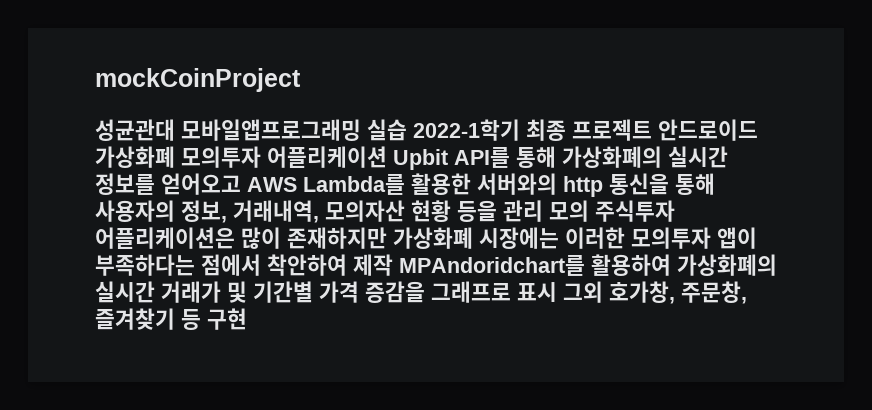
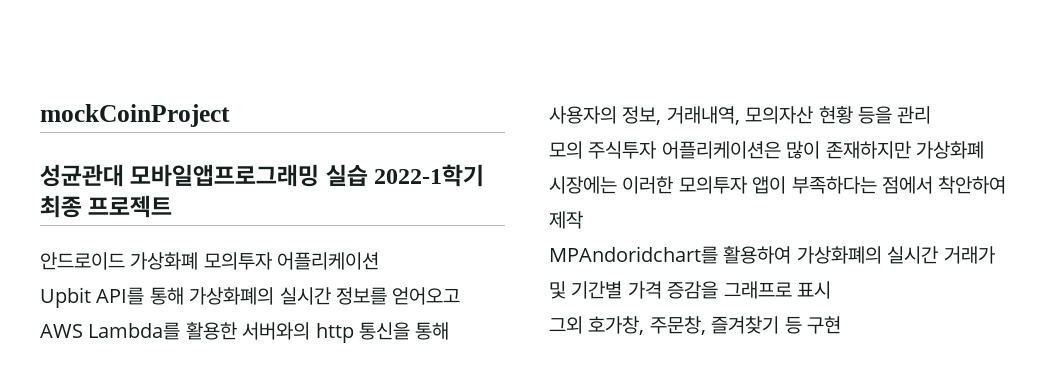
- 성균관대 모바일앱프로그래밍 실습 2022-1학기 최종 프로젝트 안드로이드 가상화폐 모의투자 어플리케이션 Upbit API를 통해 가상화폐의 실시간 정보를 얻어오고 AWS Lambda를 활용한 서버와의 http 통신을 통해 사용자의 정보, 거래내역, 모의자산 현황 등을 관리 모의 주식투자 어플리케이션은 많이 존재하지만 가상화폐 시장에는 이러한 모의투자 앱이 부족하다는 점에서 착안하여 제작 MPAndoridchart를 활용하여 가상화폐의 실시간 거래가 및 기간별 가격 증감을 그래프로 표시 그외 호가창, 주문창, 즐겨찾기 등 구현
+ 성균관대 모바일앱프로그래밍 실습 2022-1학기 최종 프로젝트
+ 안드로이드 가상화폐 모의투자 어플리케이션
+ Upbit API를 통해 가상화폐의 실시간 정보를 얻어오고 AWS Lambda를 활용한 서버와의 http 통신을 통해 사용자의 정보, 거래내역, 모의자산 현황 등을 관리
+ 모의 주식투자 어플리케이션은 많이 존재하지만 가상화폐 시장에는 이러한 모의투자 앱이 부족하다는 점에서 착안하여 제작
+ MPAndoridchart를 활용하여 가상화폐의 실시간 거래가 및 기간별 가격 증감을 그래프로 표시
+ 그외 호가창, 주문창, 즐겨찾기 등 구현

